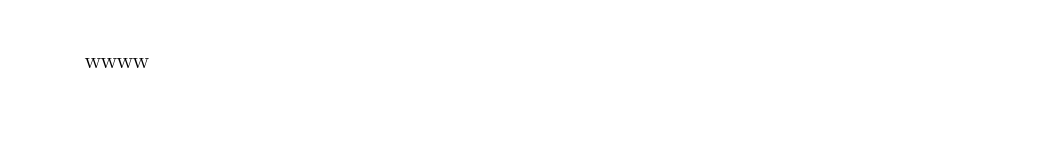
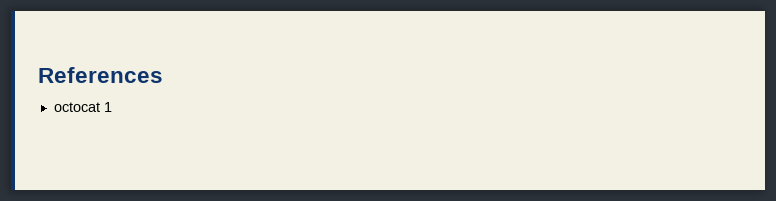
- wwww
+ References
+ octocat 1

